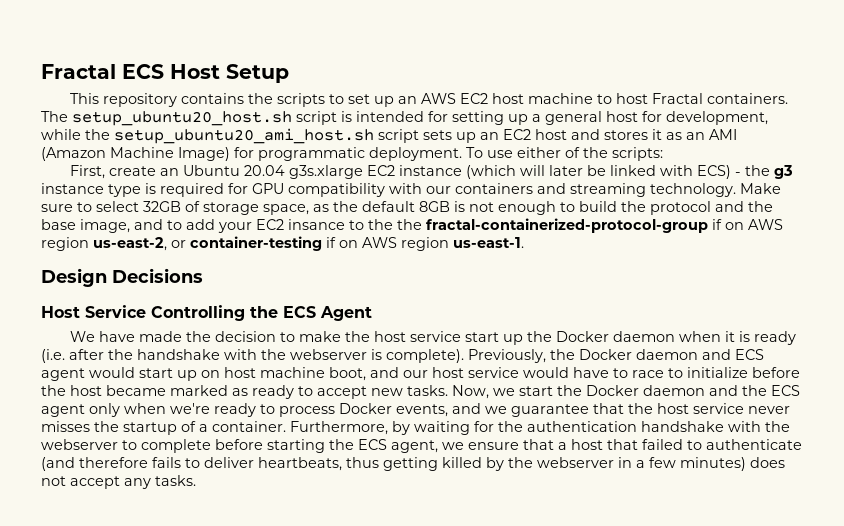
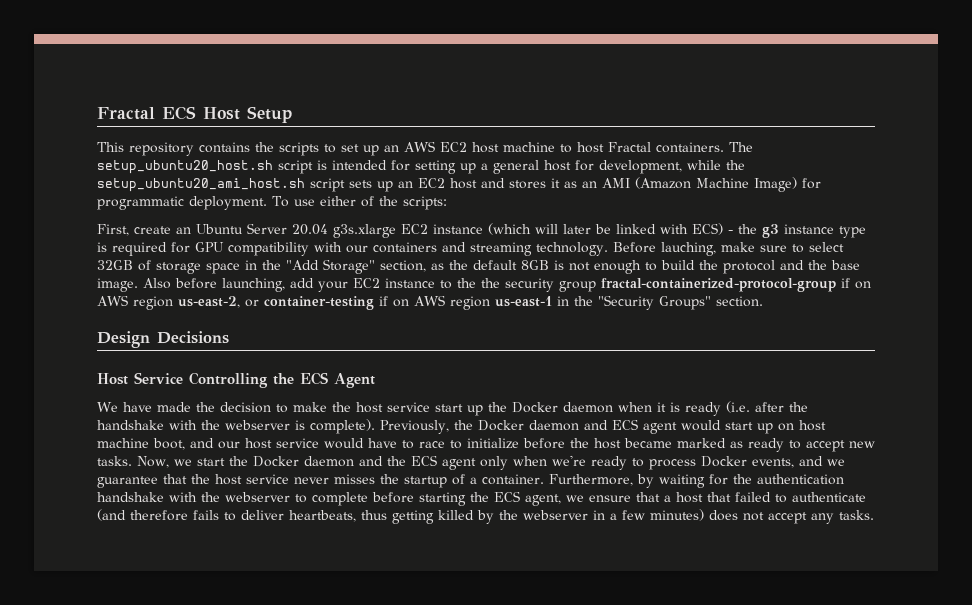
- First, create an Ubuntu 20.04 g3s.xlarge EC2 instance (which will later be linked with ECS) - the g3 instance type is required for GPU compatibility with our containers and streaming technology.
+ First, create an Ubuntu Server 20.04 g3s.xlarge EC2 instance (which will later be linked with ECS) - the g3 instance type is required for GPU compatibility with our containers and streaming technology.
- Make sure to select 32GB of storage space, as the default 8GB is not enough to build the protocol and the base image, and to add your EC2 insance to the the fractal-containerized-protocol-group if on AWS region us-east-2, or container-testing if on AWS region us-east-1.
+ Before lauching, make sure to select 32GB of storage space in the "Add Storage" section, as the default 8GB is not enough to build the protocol and the base image. Also before launching, add your EC2 instance to the the security group fractal-containerized-protocol-group if on AWS region us-east-2, or container-testing if on AWS region us-east-1 in the "Security Groups" section.

